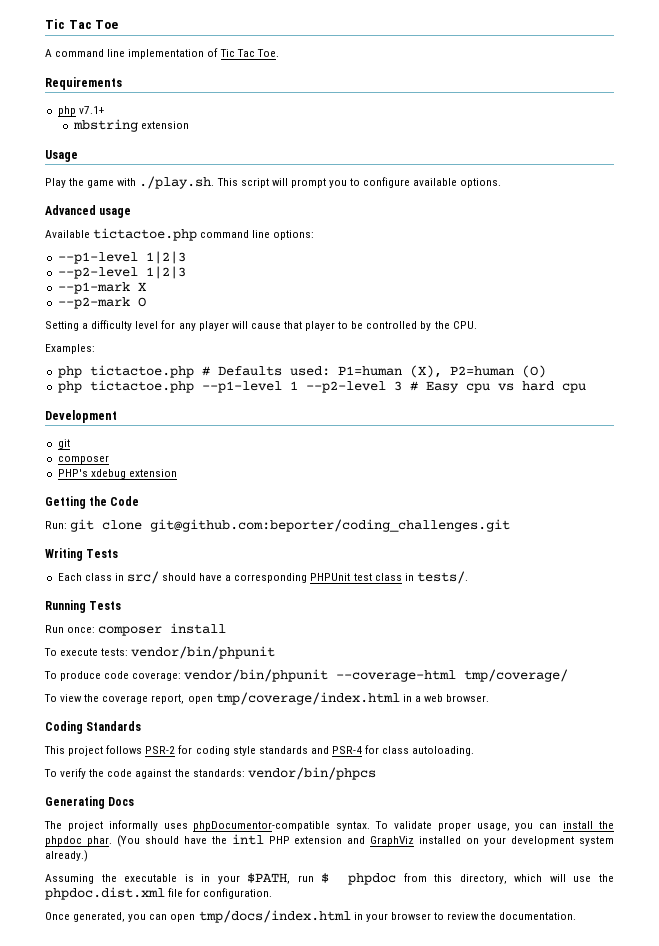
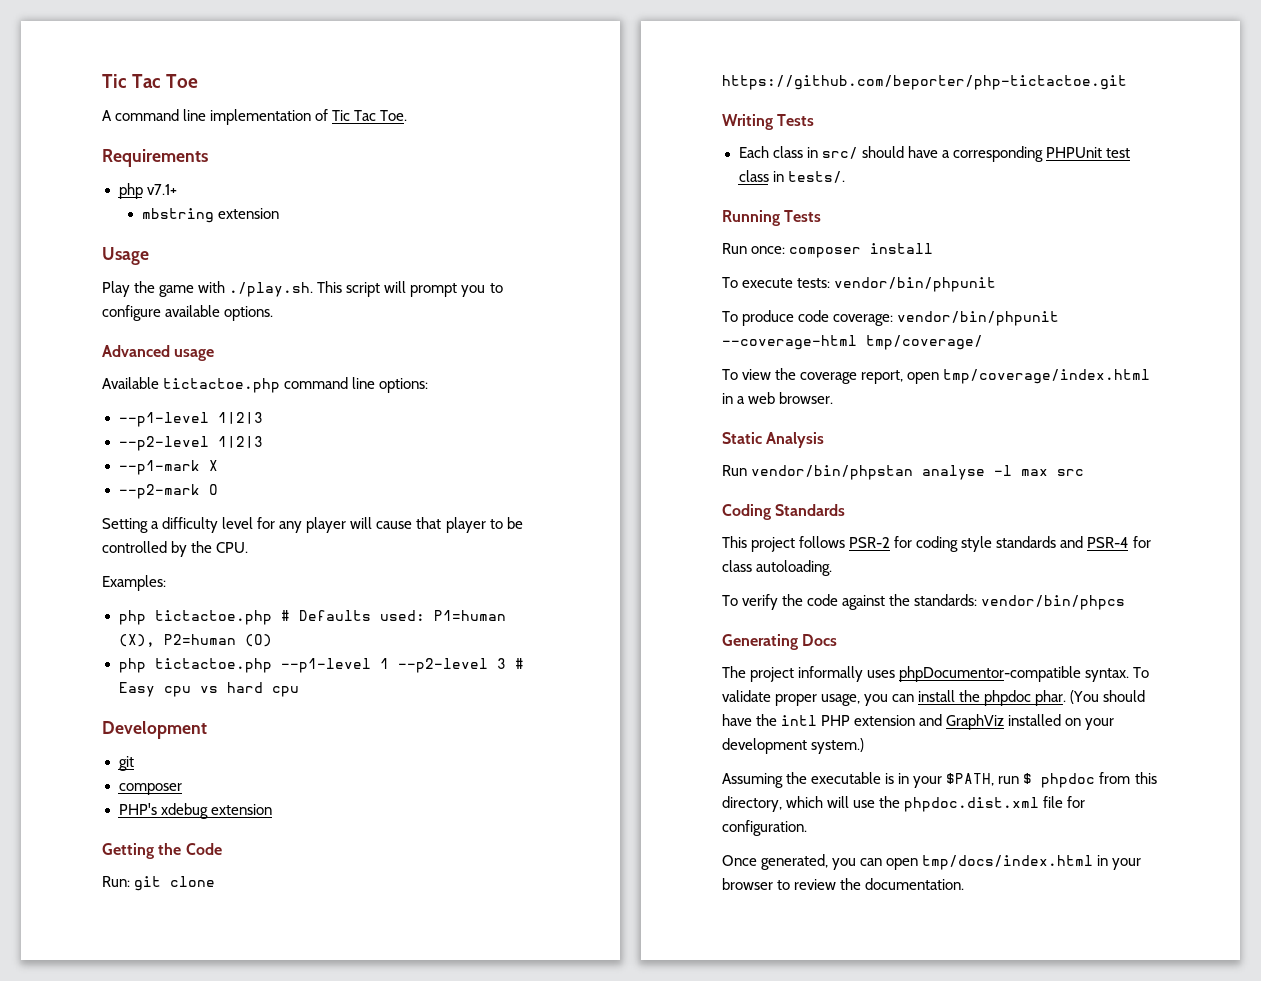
- Run: git clone git@github.com:beporter/coding_challenges.git
+ Run: git clone https://github.com/beporter/php-tictactoe.git
+ Static Analysis
+ Run vendor/bin/phpstan analyse -l max src
- (You should have the intl PHP extension and GraphViz installed on your development system already.)
+ (You should have the intl PHP extension and GraphViz installed on your development system.)

